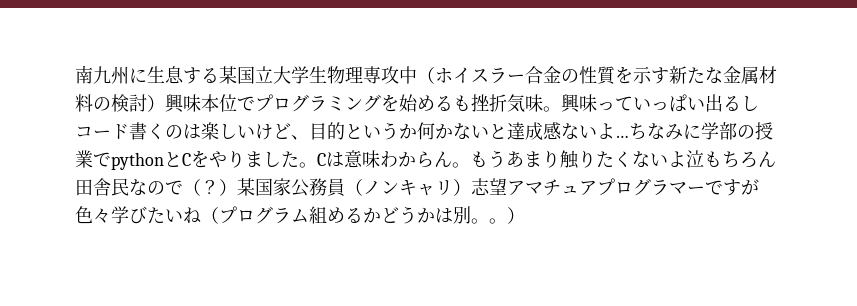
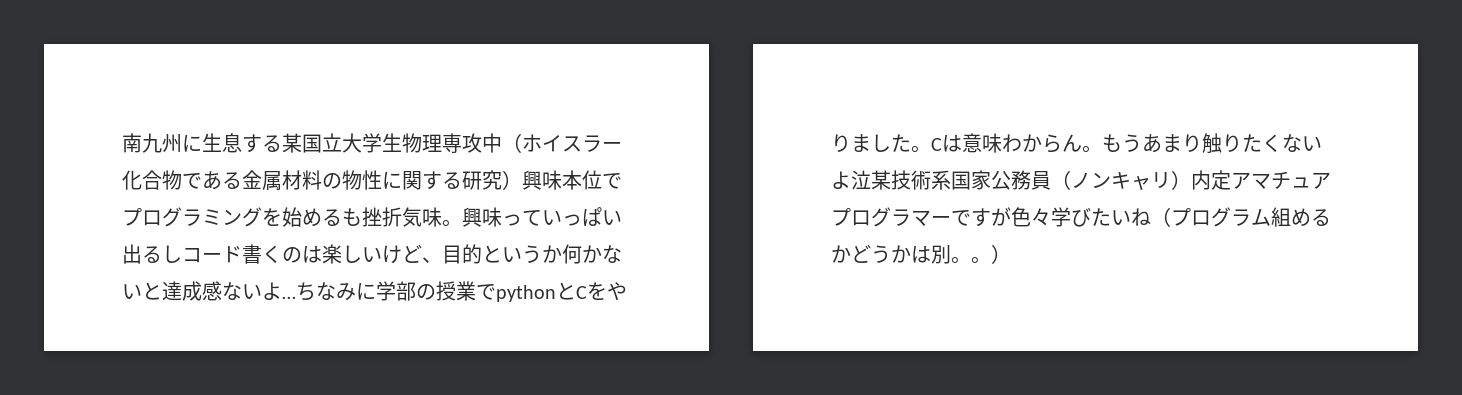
- 南九州に生息する某国立大学生物理専攻中（ホイスラー合金の性質を示す新たな金属材料の検討）興味本位でプログラミングを始めるも挫折気味。
+ 南九州に生息する某国立大学生物理専攻中（ホイスラー化合物である金属材料の物性に関する研究）興味本位でプログラミングを始めるも挫折気味。
- もうあまり触りたくないよ泣もちろん田舎民なので（？）某国家公務員（ノンキャリ）志望アマチュアプログラマーですが色々学びたいね（プログラム組めるかどうかは別。
+ もうあまり触りたくないよ泣某技術系国家公務員（ノンキャリ）内定アマチュアプログラマーですが色々学びたいね（プログラム組めるかどうかは別。

